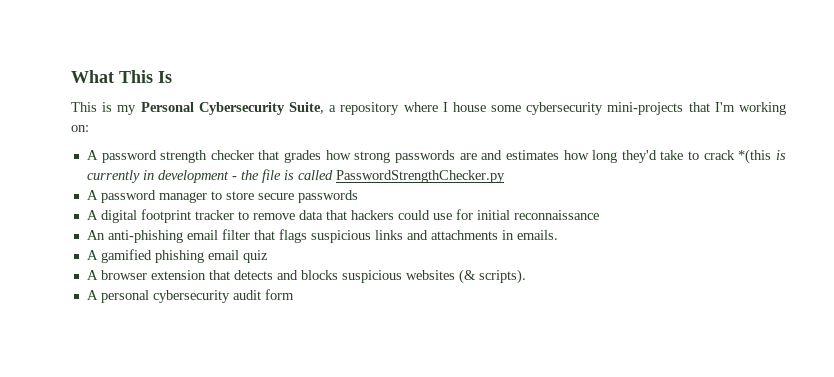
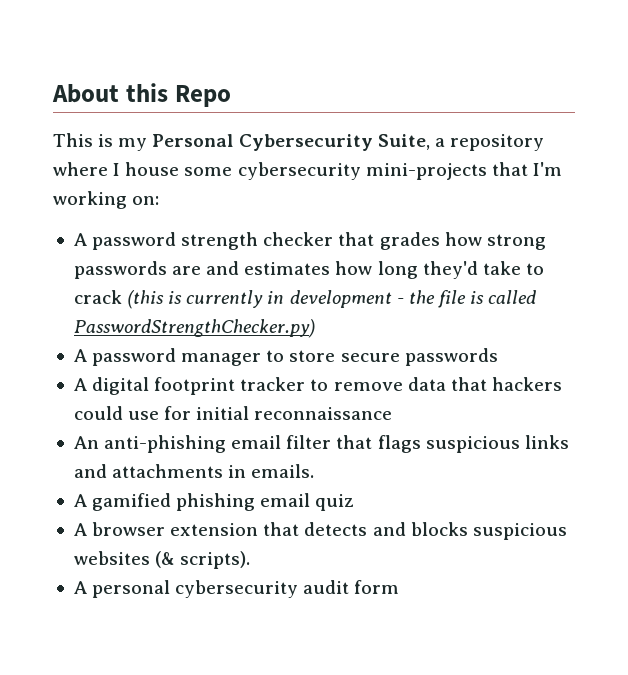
- What This Is
+ About this Repo
- A password strength checker that grades how strong passwords are and estimates how long they'd take to crack *(this is currently in development - the file is called PasswordStrengthChecker.py
+ A password strength checker that grades how strong passwords are and estimates how long they'd take to crack (this is currently in development - the file is called PasswordStrengthChecker.py)

